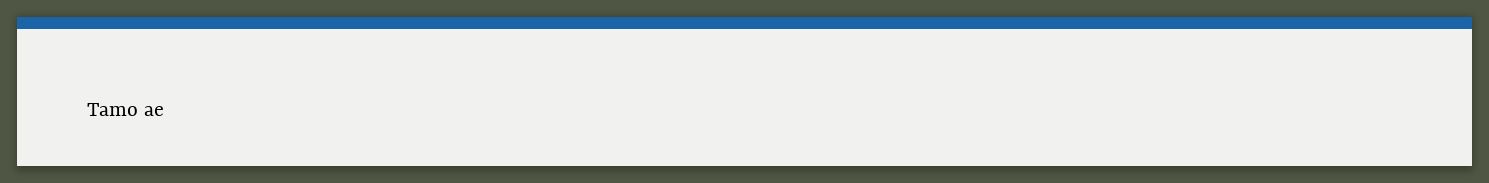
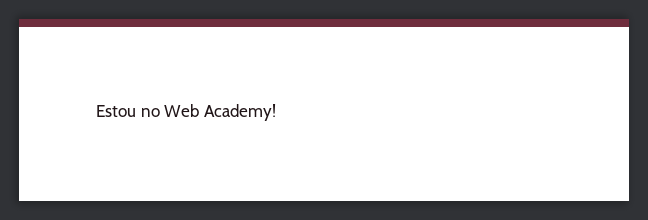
- Tamo ae
+ Estou no Web Academy!

